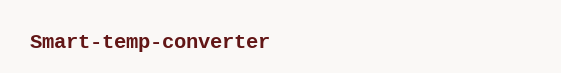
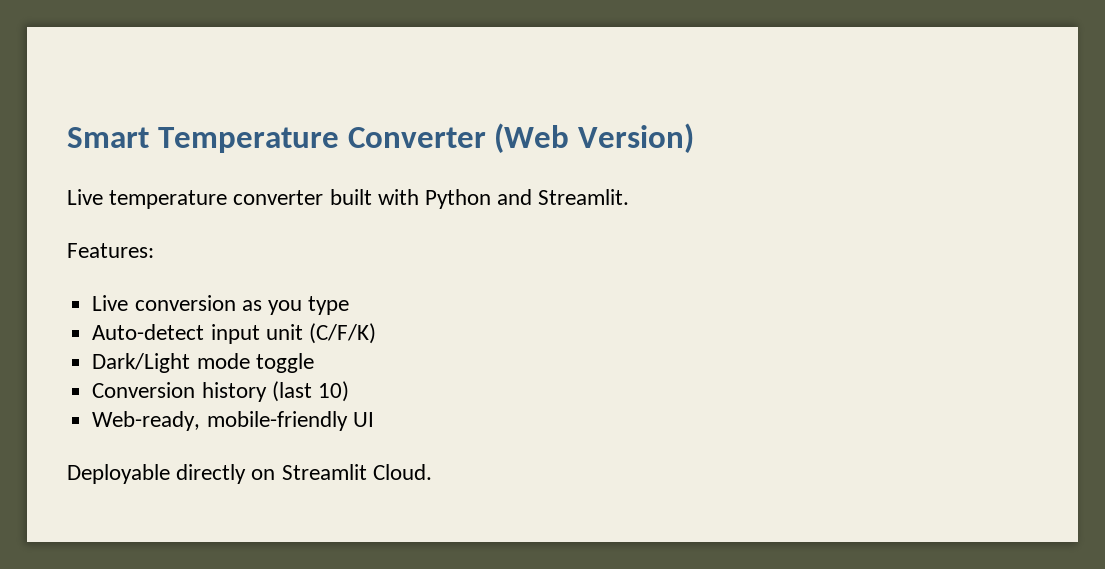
- Smart-temp-converter
+ Smart Temperature Converter (Web Version)
+ Live temperature converter built with Python and Streamlit.
+ Features:
+ Live conversion as you type
+ Auto-detect input unit (C/F/K)
+ Dark/Light mode toggle
+ Conversion history (last 10)
+ Web-ready, mobile-friendly UI
+ Deployable directly on Streamlit Cloud.

